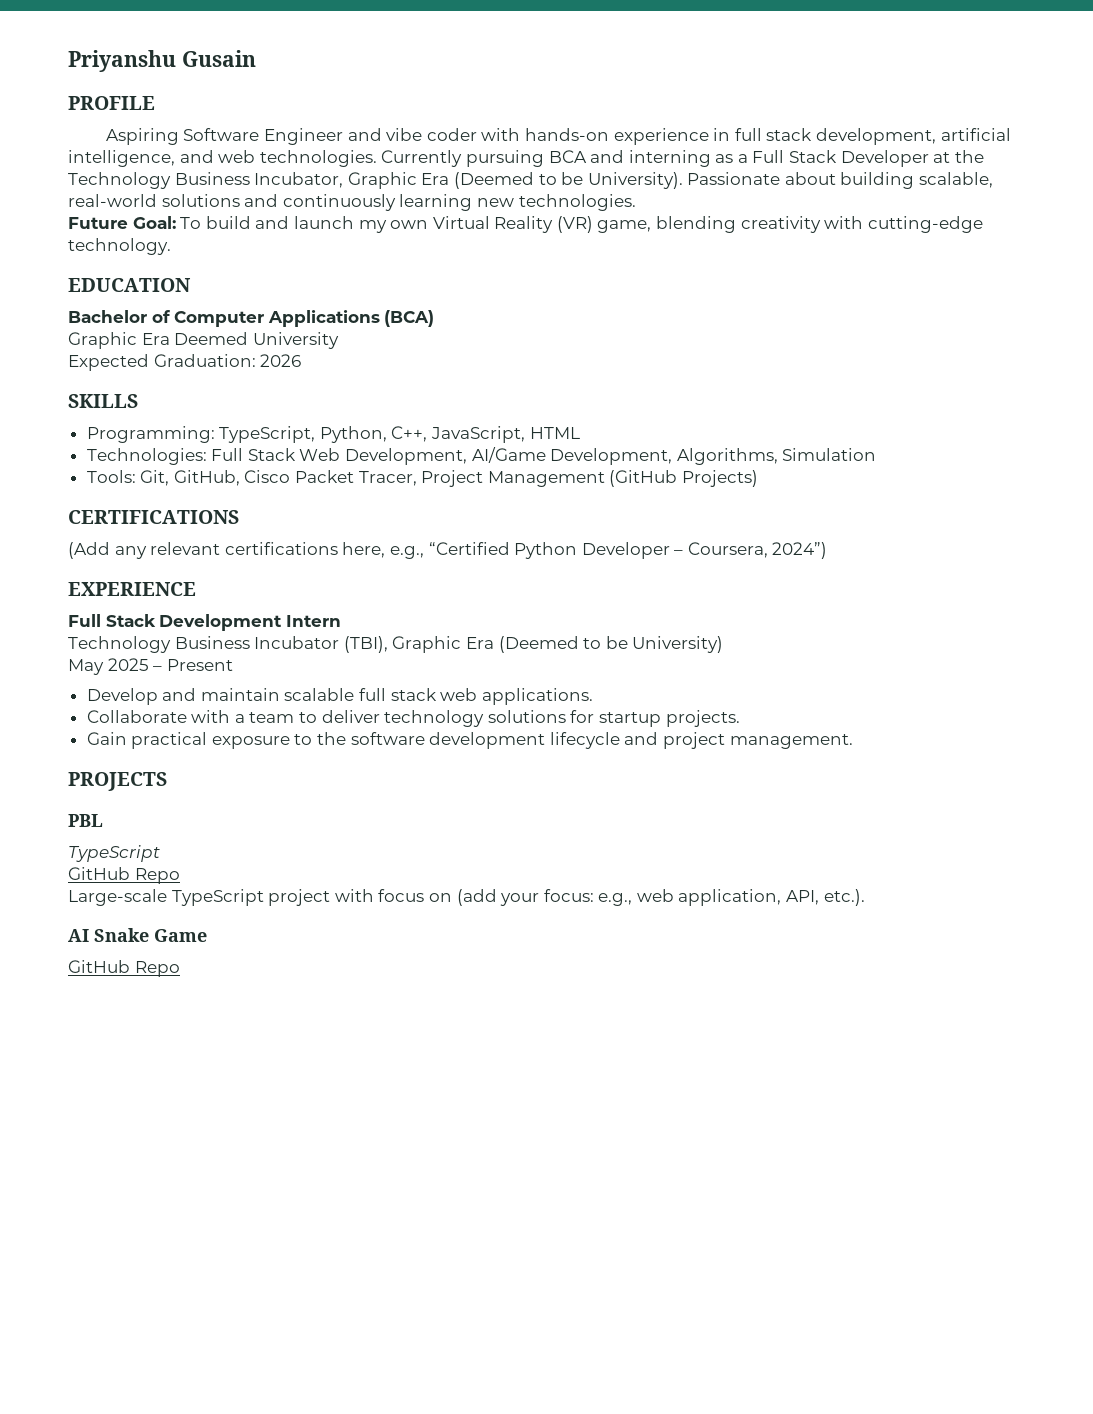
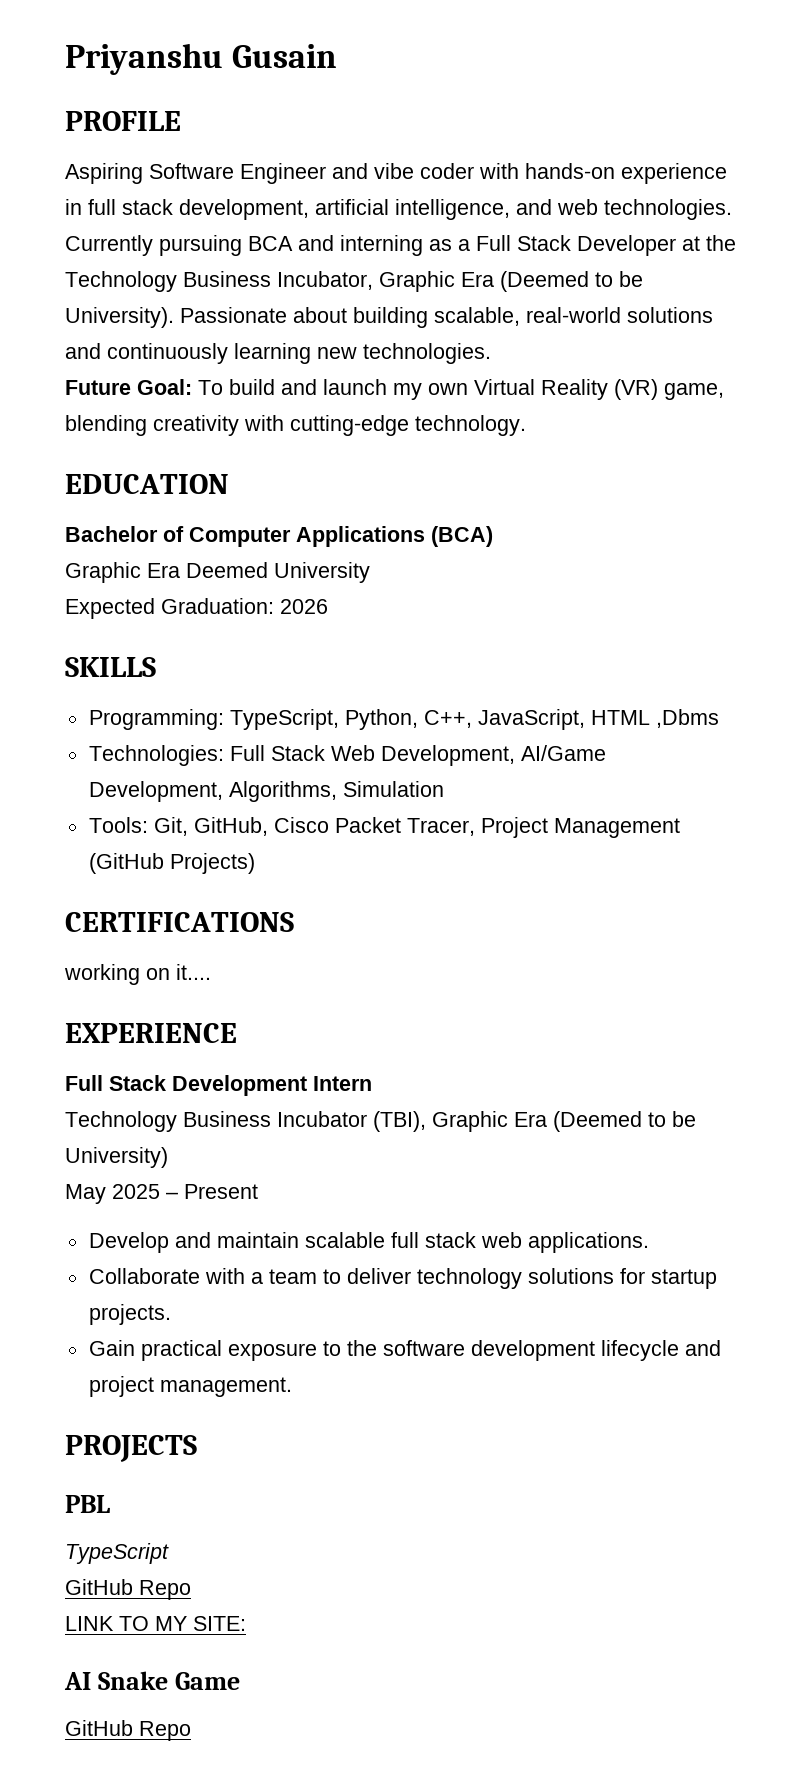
- Programming: TypeScript, Python, C++, JavaScript, HTML
+ Programming: TypeScript, Python, C++, JavaScript, HTML ,Dbms
- (Add any relevant certifications here, e.g., “Certified Python Developer – Coursera, 2024”)
+ working on it....
- Large-scale TypeScript project with focus on (add your focus: e.g., web application, API, etc.).
+ LINK TO MY SITE:

